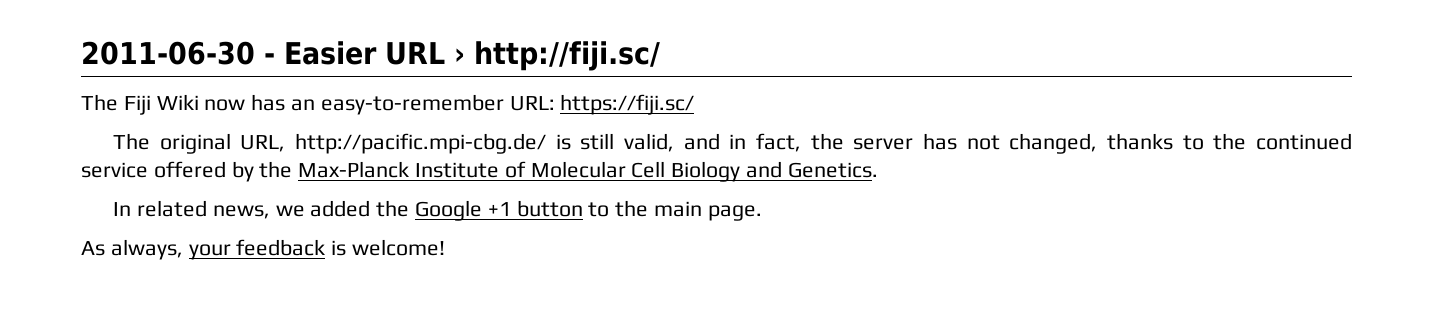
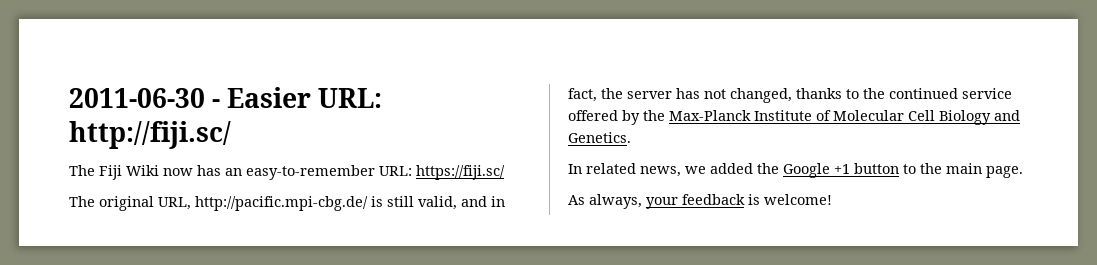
- 2011-06-30 - Easier URL › http://fiji.sc/
+ 2011-06-30 - Easier URL: http://fiji.sc/

